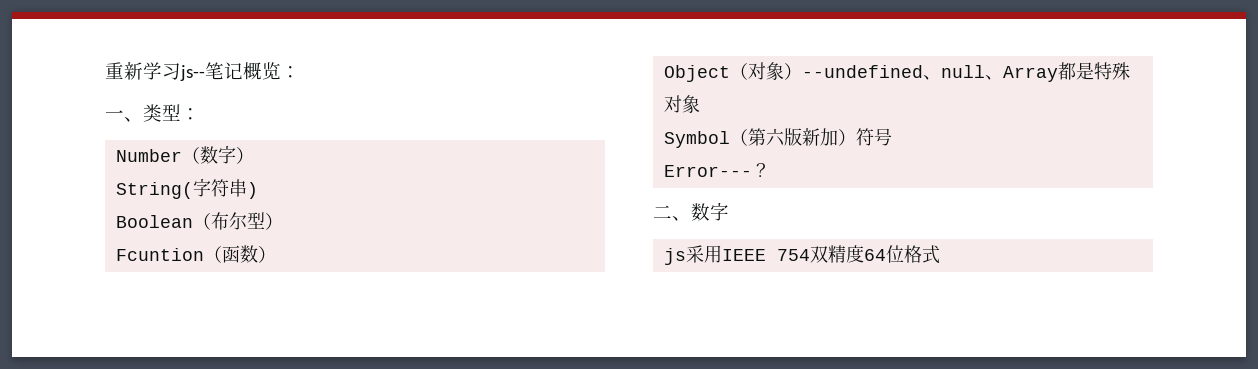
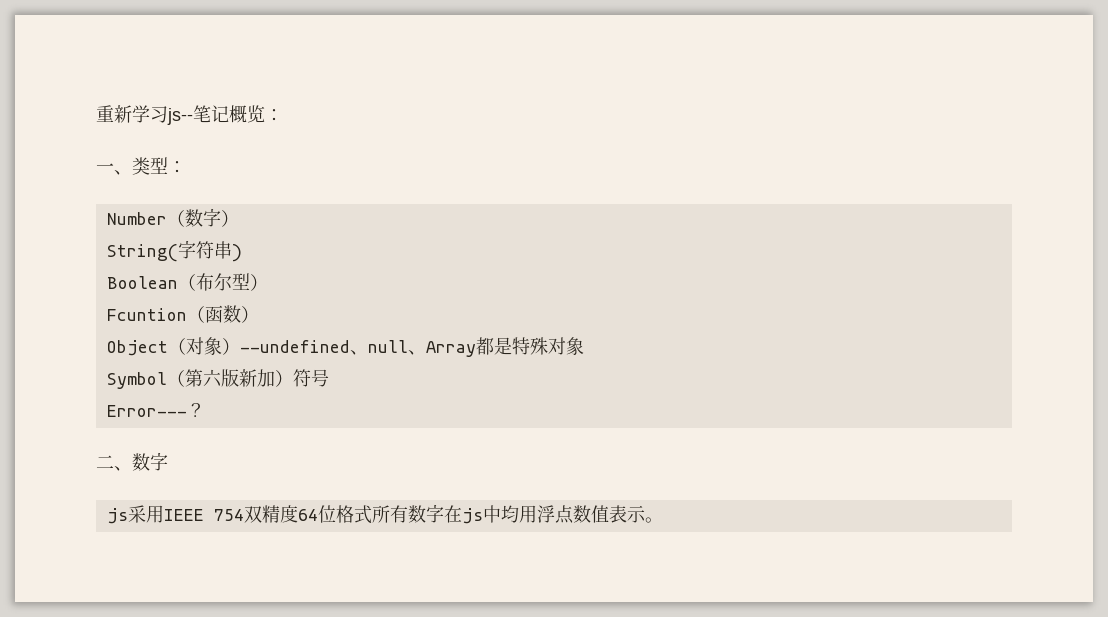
- js采用IEEE 754双精度64位格式
+ js采用IEEE 754双精度64位格式所有数字在js中均用浮点数值表示。

